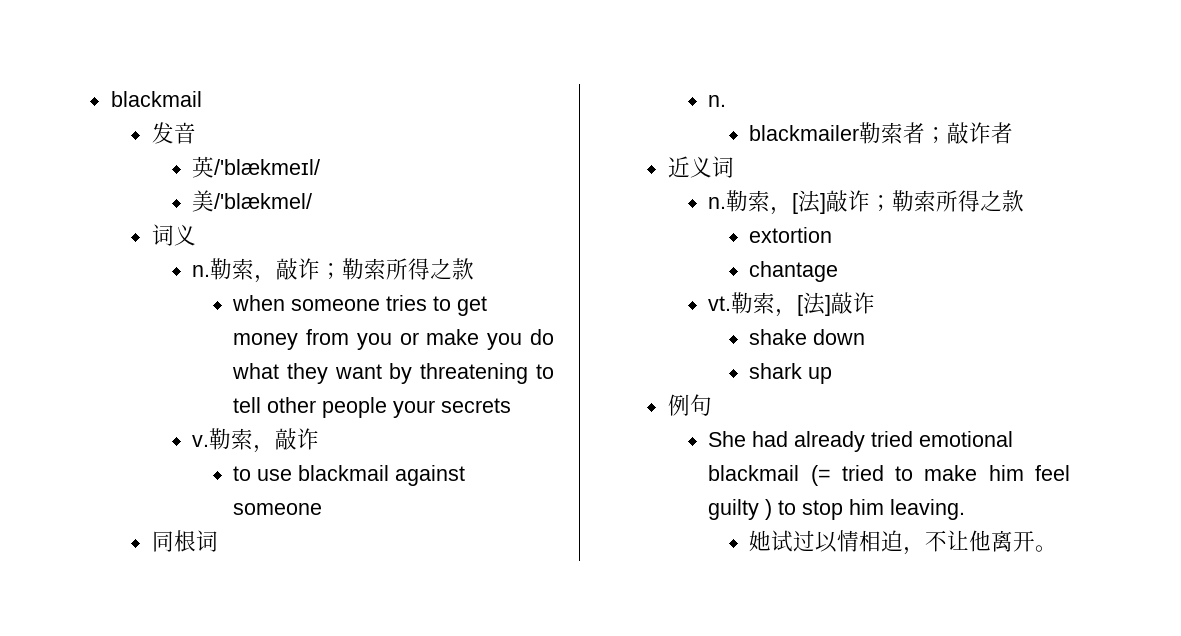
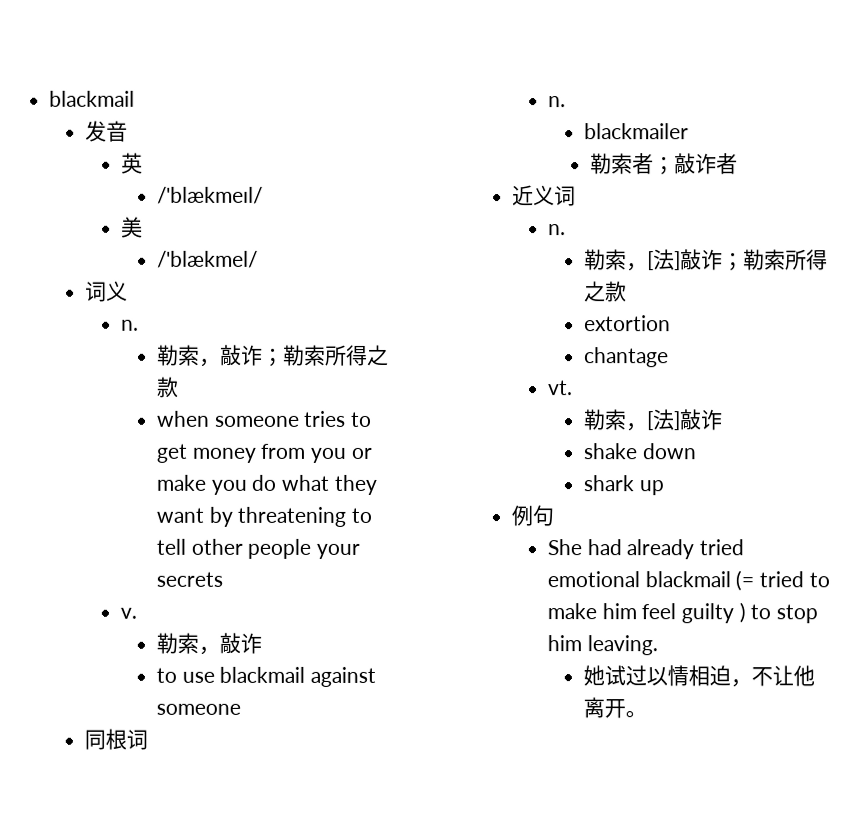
- 英/'blækmeɪl/
+ 英
+ /'blækmeɪl/
- 美/'blækmel/
+ 美
+ /'blækmel/
  词义
- n.勒索，敲诈；勒索所得之款
+ n.
+ 勒索，敲诈；勒索所得之款
- v.勒索，敲诈
+ v.
+ 勒索，敲诈
- blackmailer勒索者；敲诈者
+ blackmailer
+ 勒索者；敲诈者
  近义词
- n.勒索，[法]敲诈；勒索所得之款
+ n.
+ 勒索，[法]敲诈；勒索所得之款
- vt.勒索，[法]敲诈
+ vt.
+ 勒索，[法]敲诈

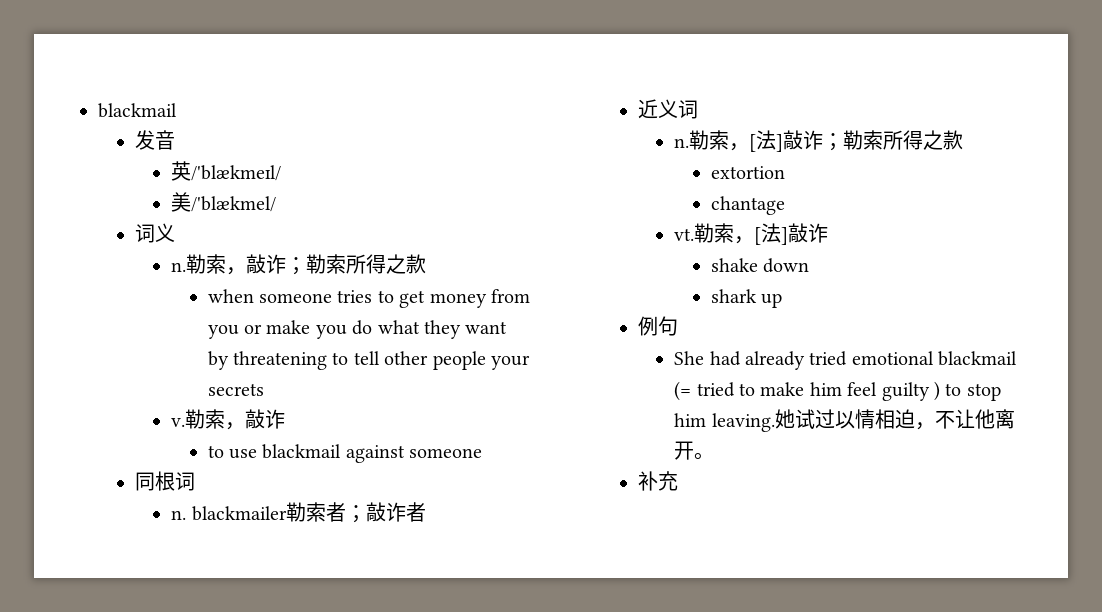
- 英
- /'blækmeɪl/
+ 英/'blækmeɪl/
- 美
- /'blækmel/
+ 美/'blækmel/
  词义
- n.
- 勒索，敲诈；勒索所得之款
+ n.勒索，敲诈；勒索所得之款
- v.
- 勒索，敲诈
+ v.勒索，敲诈
  同根词
- n.
- blackmailer
- 勒索者；敲诈者
+ n. blackmailer勒索者；敲诈者
  近义词
- n.
- 勒索，[法]敲诈；勒索所得之款
+ n.勒索，[法]敲诈；勒索所得之款
- vt.
- 勒索，[法]敲诈
+ vt.勒索，[法]敲诈
- She had already tried emotional blackmail (= tried to make him feel guilty ) to stop him leaving.
- 她试过以情相迫，不让他离开。
+ She had already tried emotional blackmail (= tried to make him feel guilty ) to stop him leaving.她试过以情相迫，不让他离开。
+ 补充

